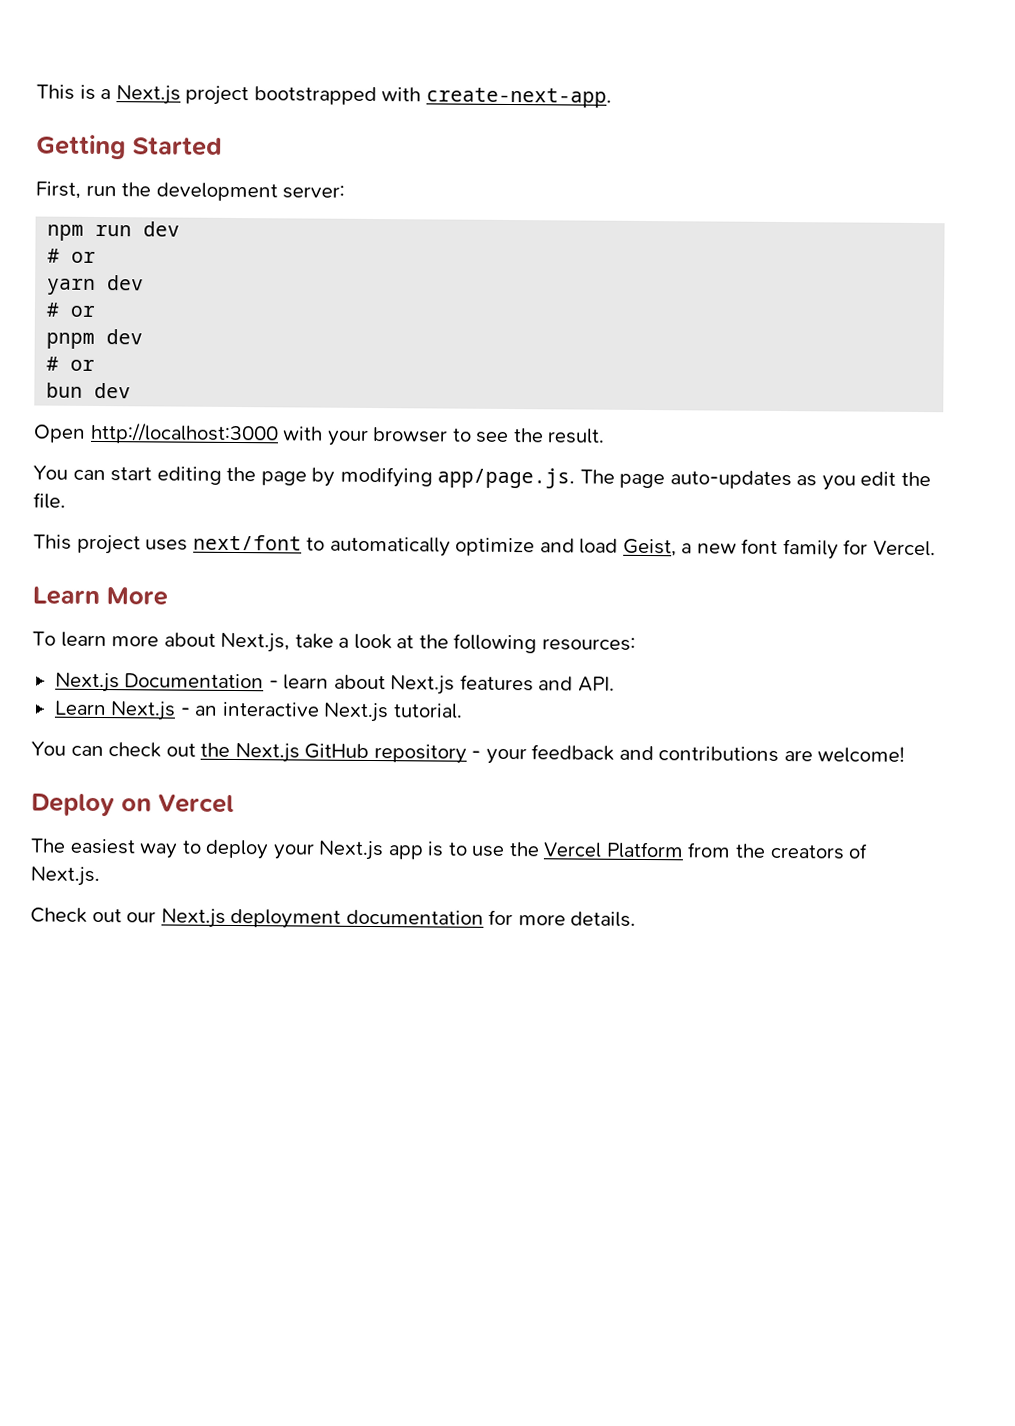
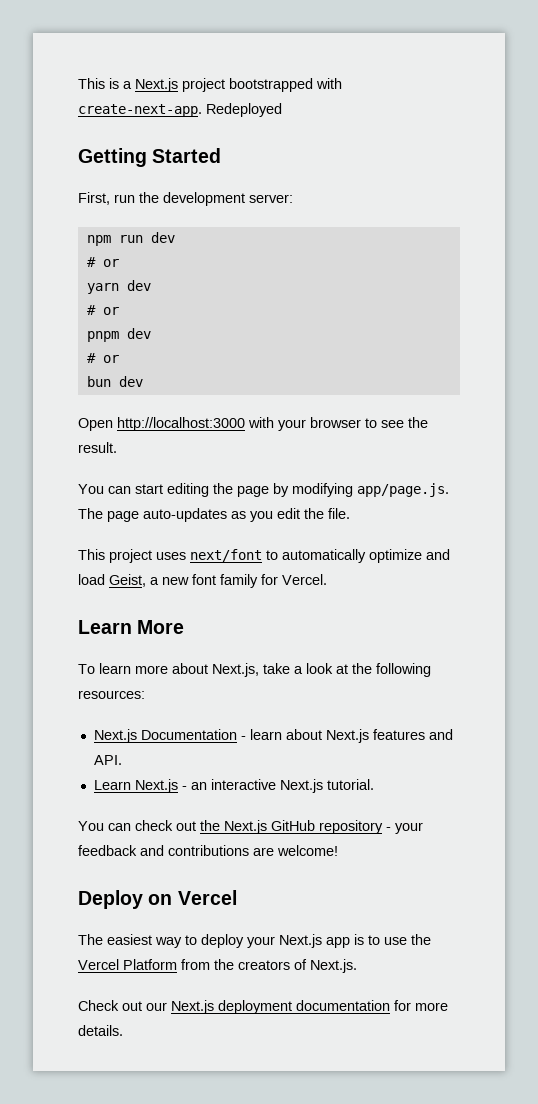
+ Redeployed

